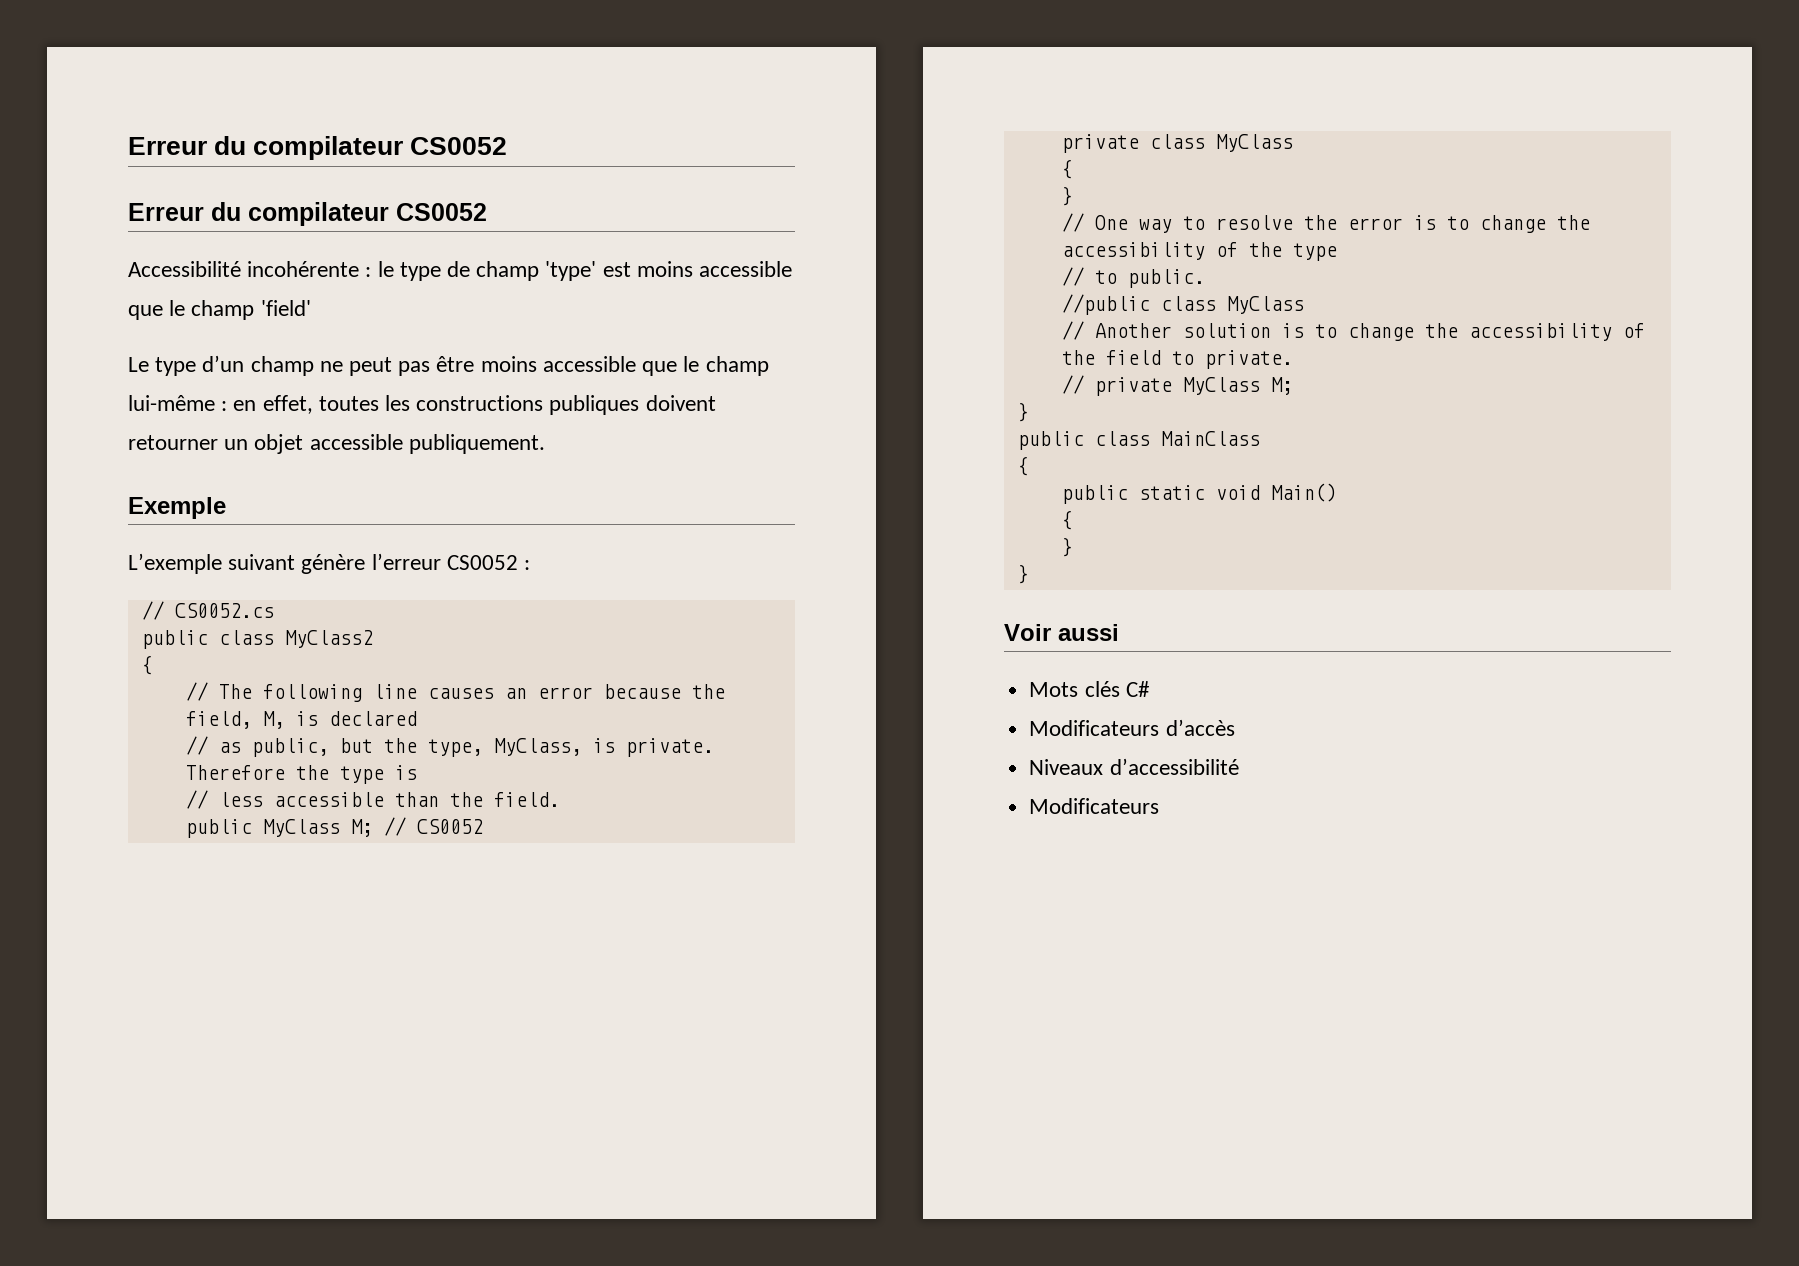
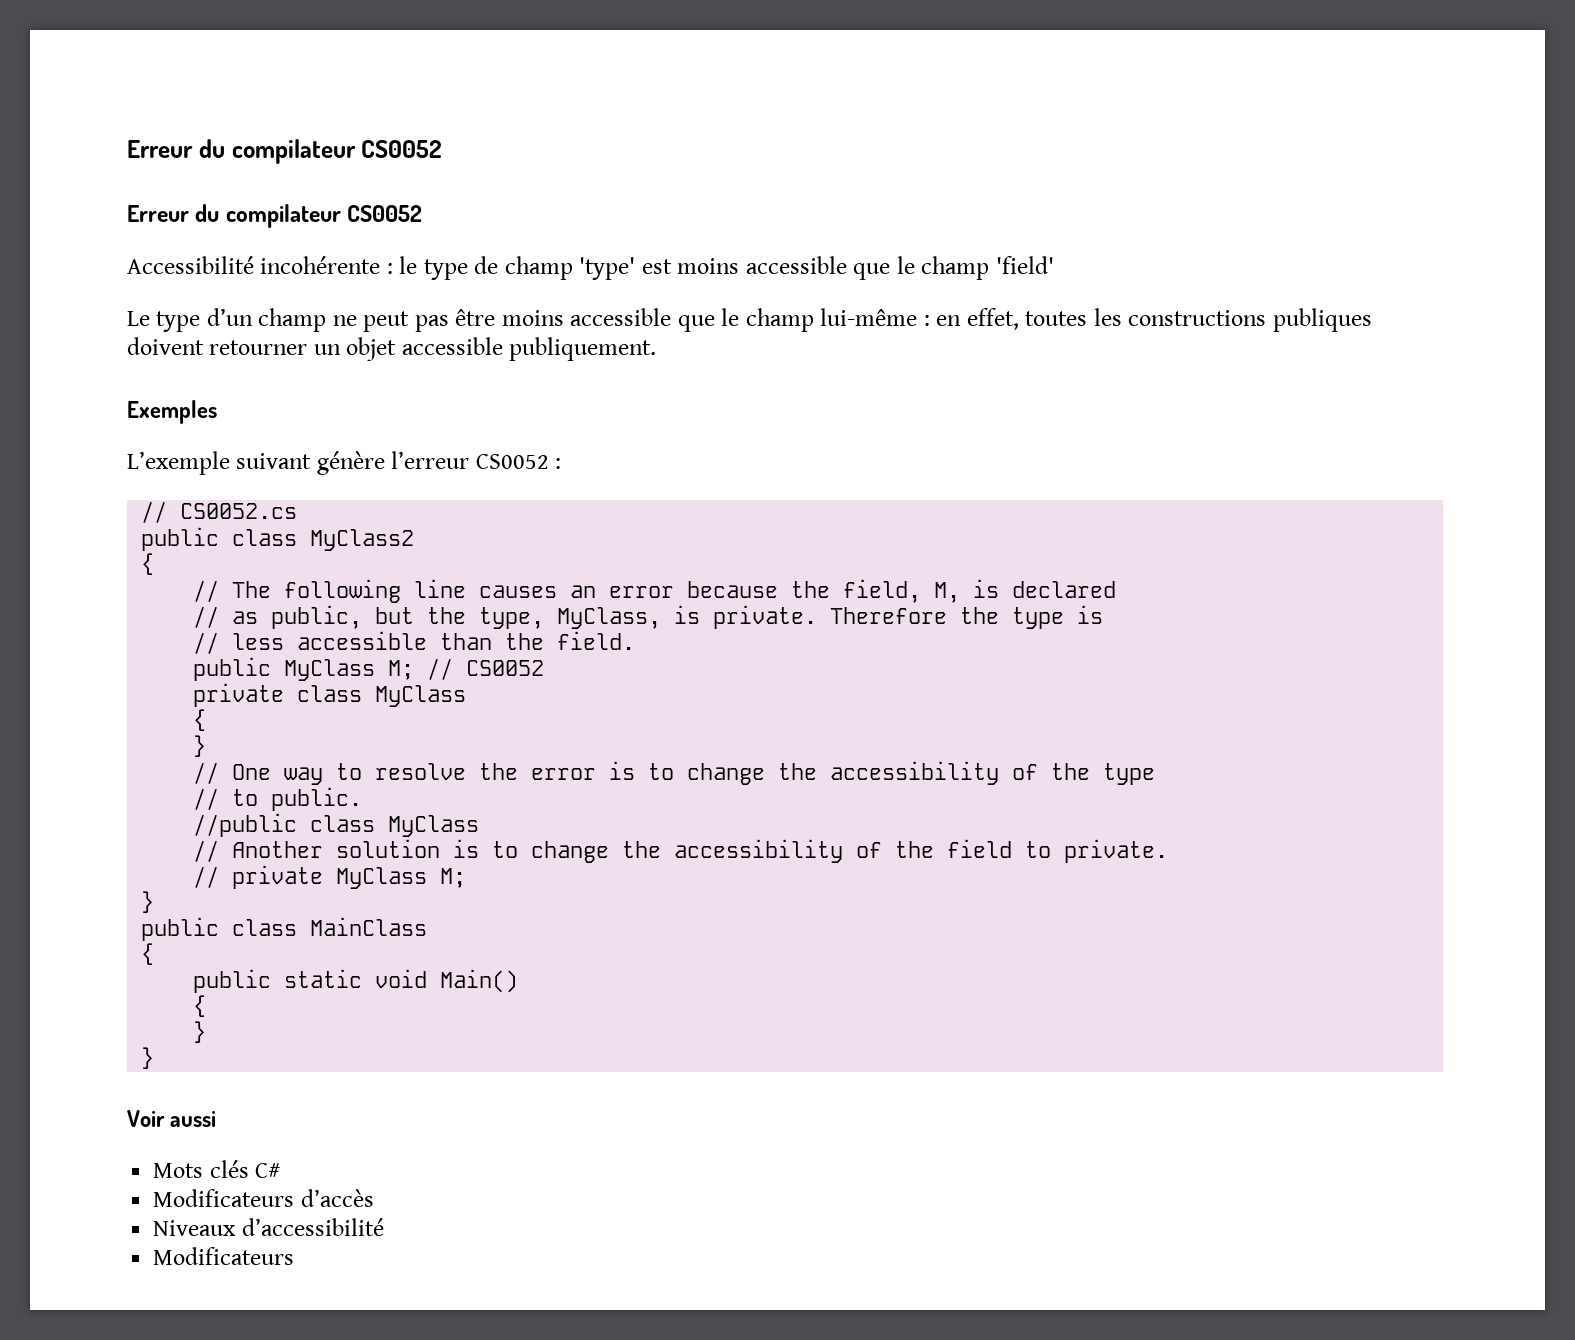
- Exemple
+ Exemples

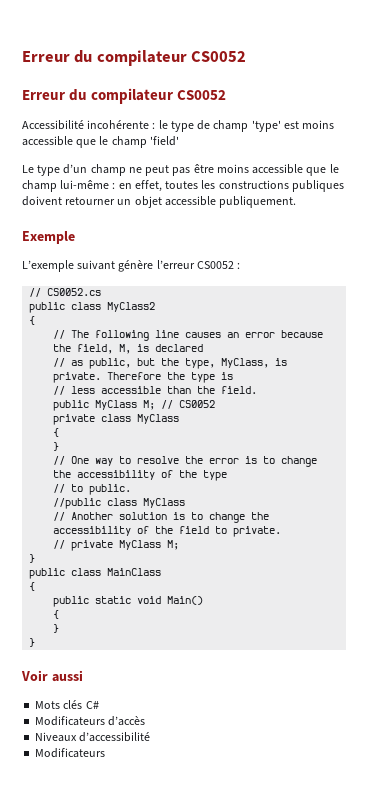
- Exemples
+ Exemple

